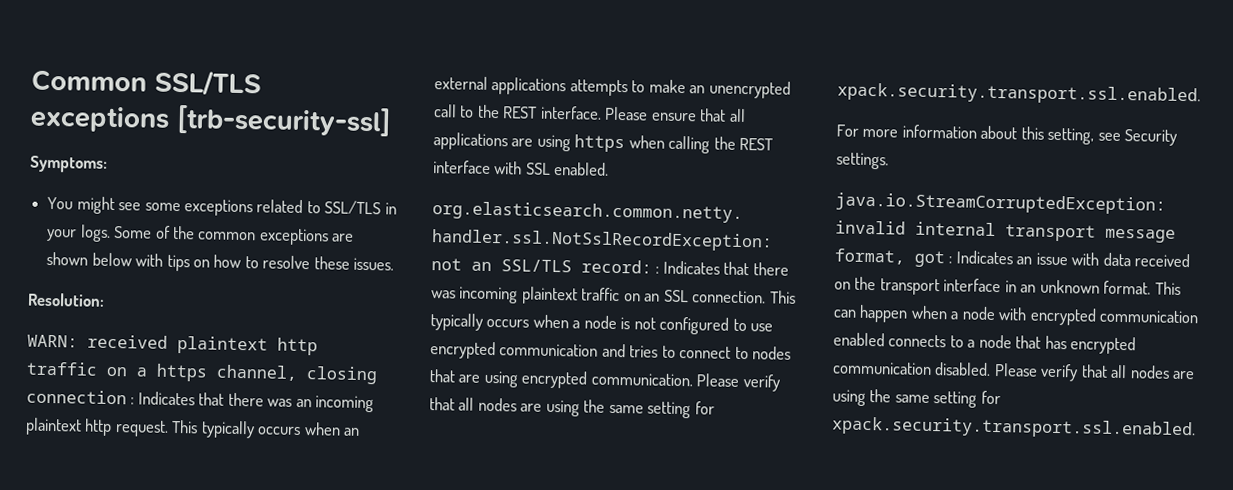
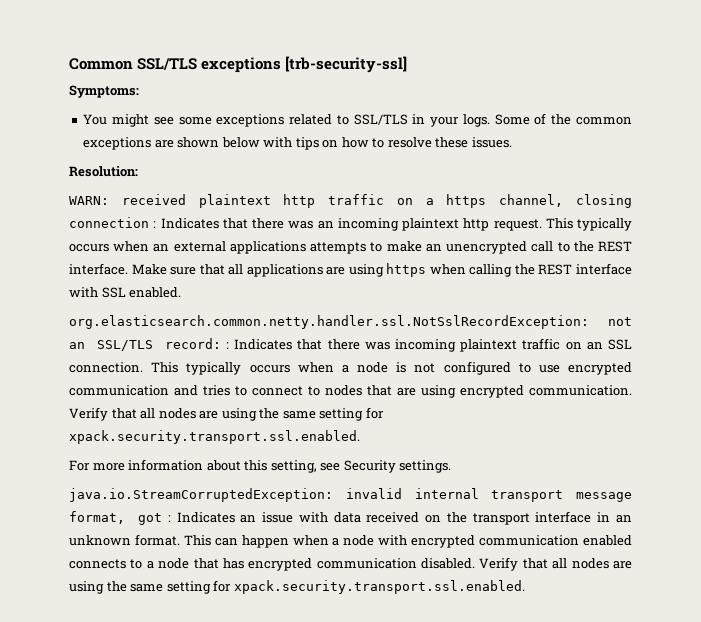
- Please ensure that all applications are using https when calling the REST interface with SSL enabled.
+ Make sure that all applications are using https when calling the REST interface with SSL enabled.
- This typically occurs when a node is not configured to use encrypted communication and tries to connect to nodes that are using encrypted communication. Please verify that all nodes are using the same setting for xpack.security.transport.ssl.enabled.
+ This typically occurs when a node is not configured to use encrypted communication and tries to connect to nodes that are using encrypted communication. Verify that all nodes are using the same setting for xpack.security.transport.ssl.enabled.
- This can happen when a node with encrypted communication enabled connects to a node that has encrypted communication disabled. Please verify that all nodes are using the same setting for xpack.security.transport.ssl.enabled.
+ This can happen when a node with encrypted communication enabled connects to a node that has encrypted communication disabled. Verify that all nodes are using the same setting for xpack.security.transport.ssl.enabled.

